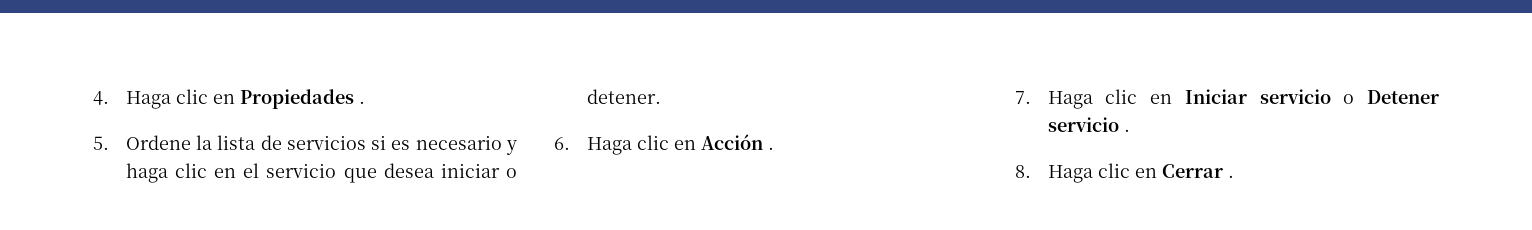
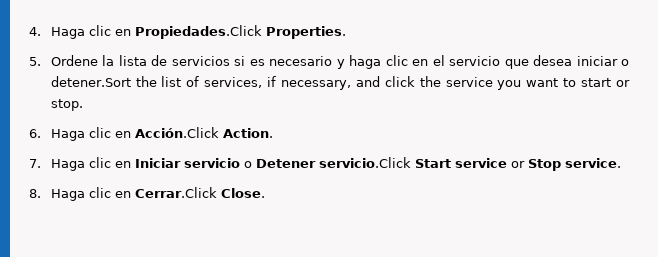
- 4. Haga clic en Propiedades .
+ 4. Haga clic en Propiedades.Click Properties.
- 5. Ordene la lista de servicios si es necesario y haga clic en el servicio que desea iniciar o detener.
+ 5. Ordene la lista de servicios si es necesario y haga clic en el servicio que desea iniciar o detener.Sort the list of services, if necessary, and click the service you want to start or stop.
- 6. Haga clic en Acción .
+ 6. Haga clic en Acción.Click Action.
- 7. Haga clic en Iniciar servicio o Detener servicio .
+ 7. Haga clic en Iniciar servicio o Detener servicio.Click Start service or Stop service.
- 8. Haga clic en Cerrar .
+ 8. Haga clic en Cerrar.Click Close.

